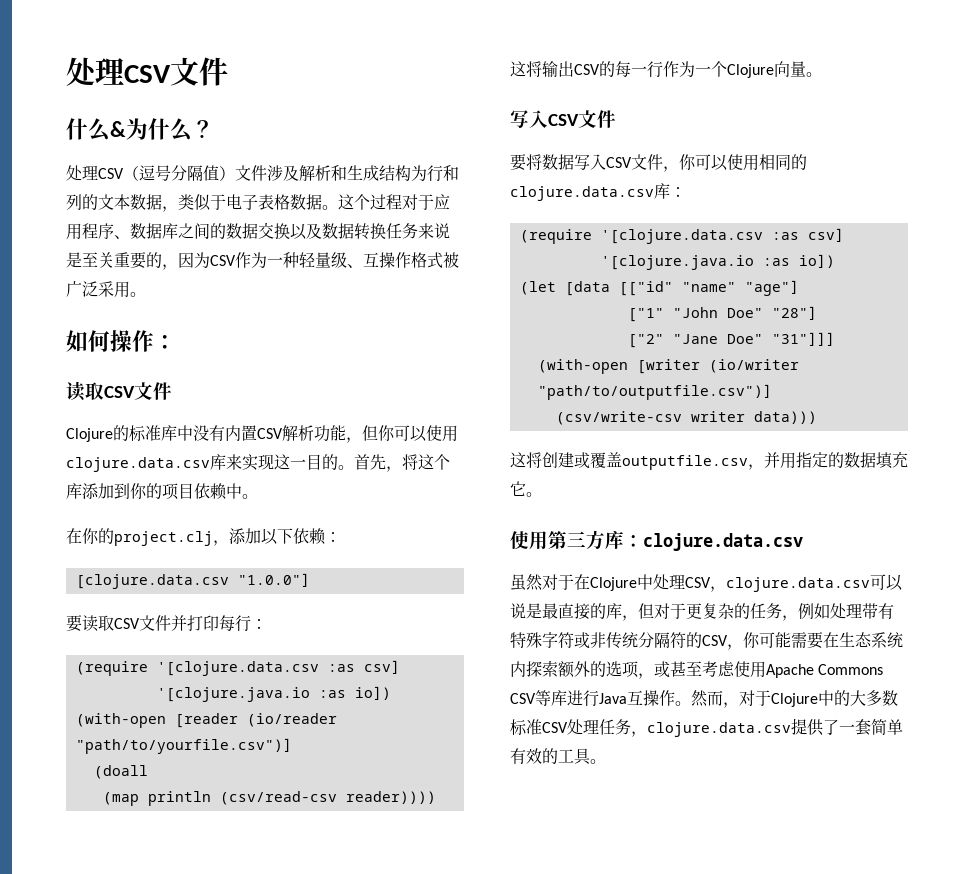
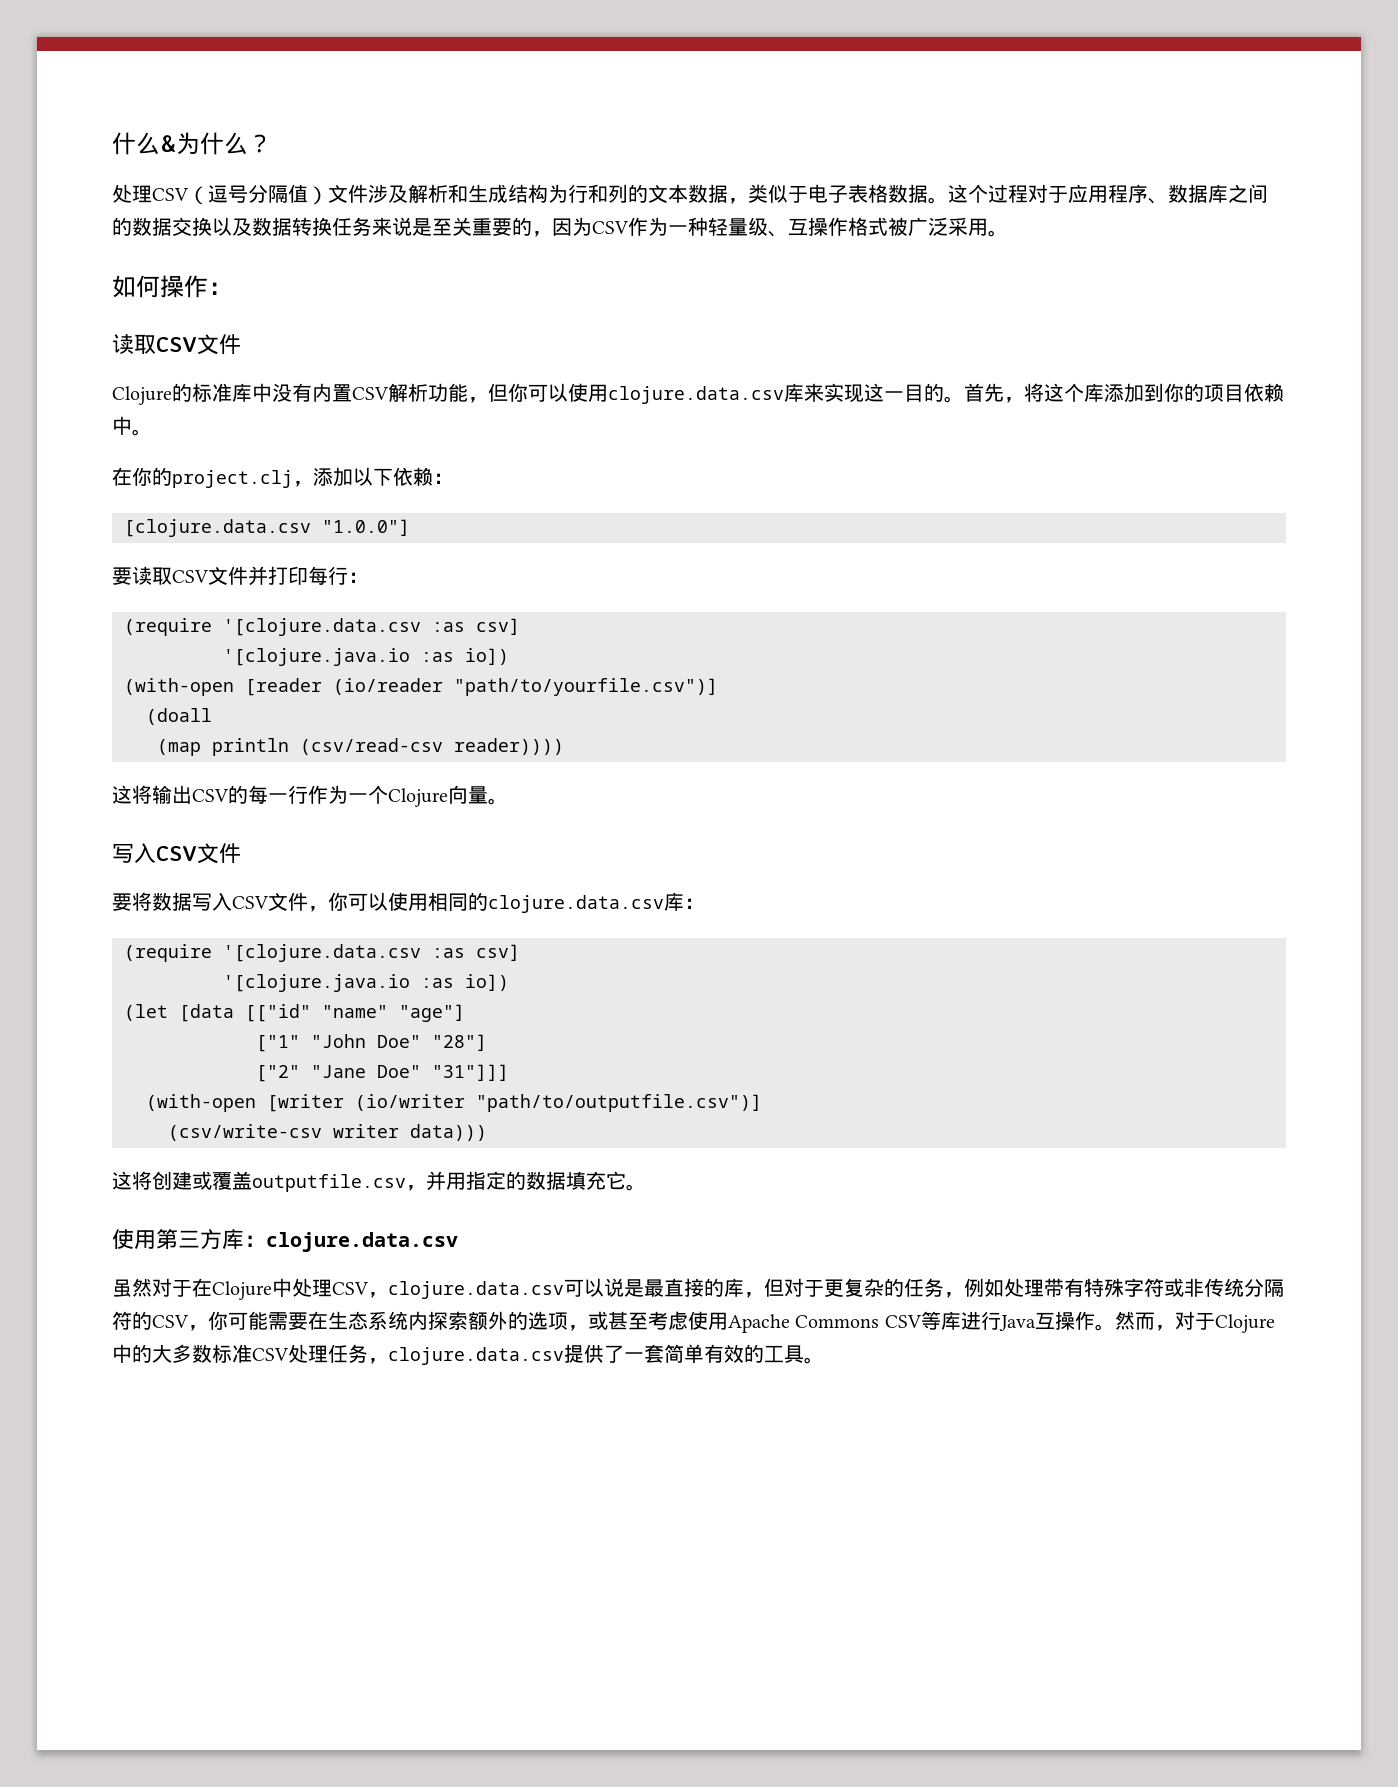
- 处理CSV文件

